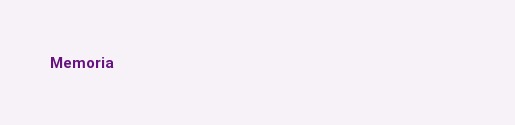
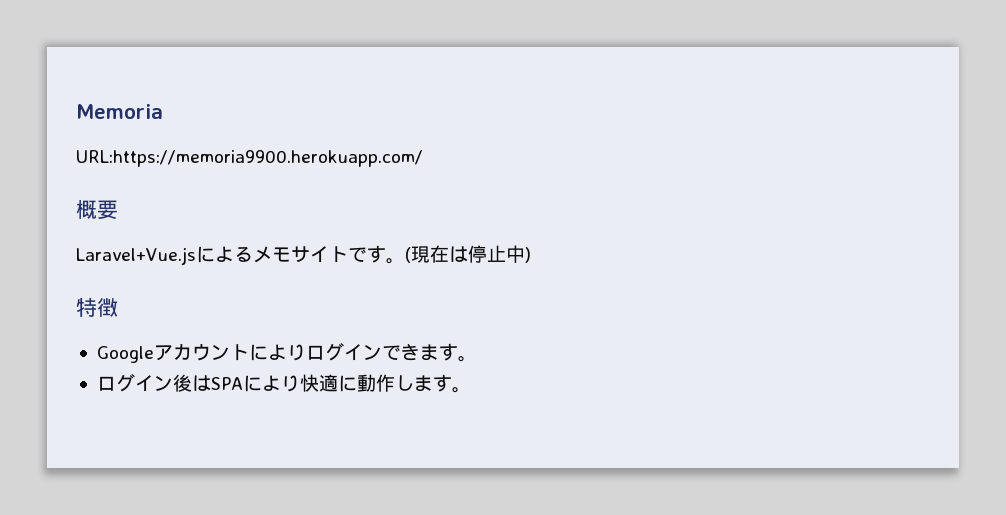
+ URL:https://memoria9900.herokuapp.com/
+ 概要
+ Laravel+Vue.jsによるメモサイトです。(現在は停止中)
+ 特徴
+ Googleアカウントによりログインできます。
+ ログイン後はSPAにより快適に動作します。

